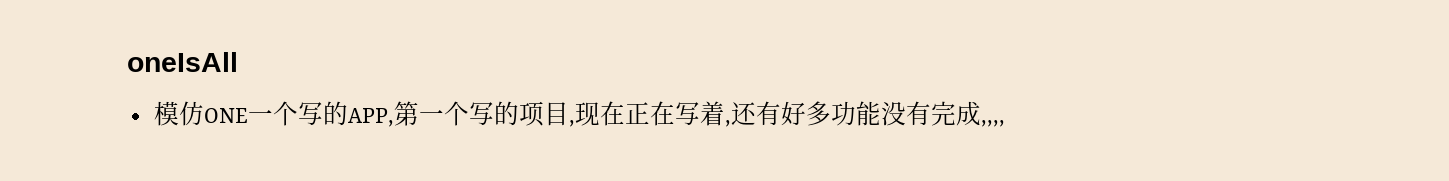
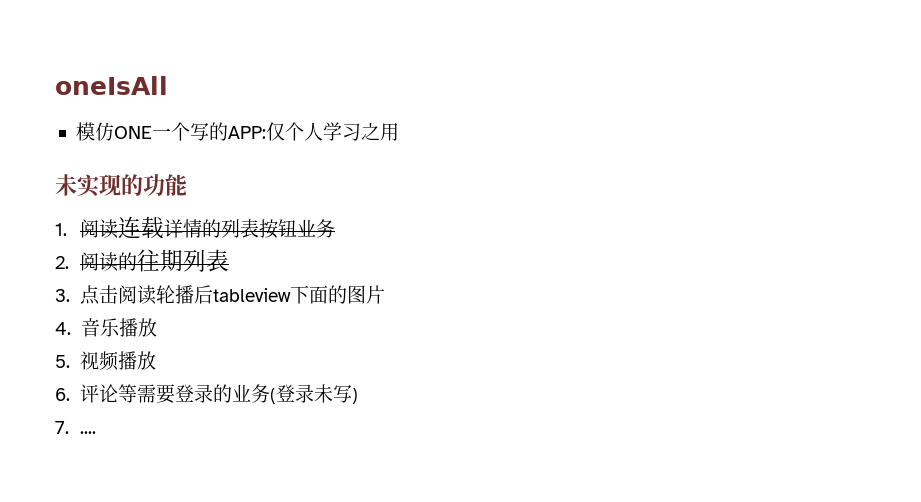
- 模仿ONE一个写的APP,第一个写的项目,现在正在写着,还有好多功能没有完成,,,,
+ 模仿ONE一个写的APP:仅个人学习之用
+ 未实现的功能
+ 1.阅读连载详情的列表按钮业务
+ 2.阅读的往期列表
+ 3.点击阅读轮播后tableview下面的图片
+ 4.音乐播放
+ 5.视频播放
+ 6.评论等需要登录的业务(登录未写)
+ 7. ....

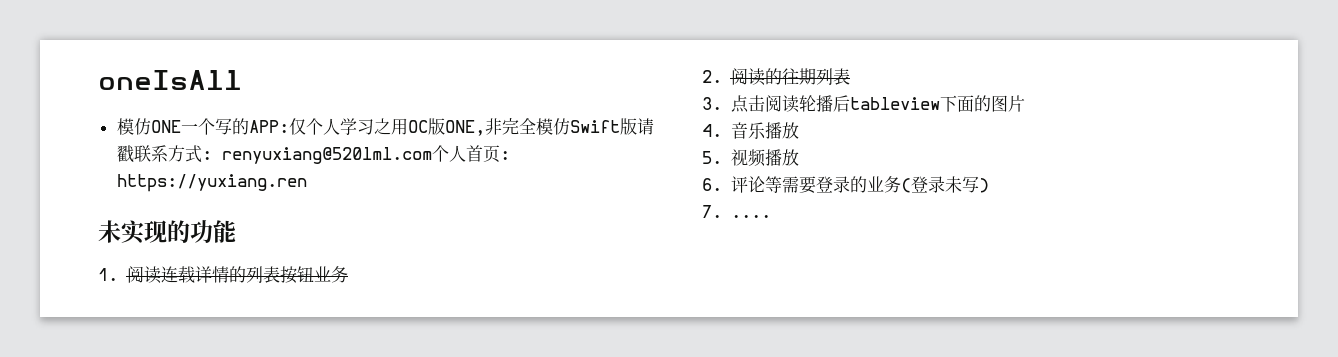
- 模仿ONE一个写的APP:仅个人学习之用
+ 模仿ONE一个写的APP:仅个人学习之用OC版ONE,非完全模仿Swift版请戳联系方式: renyuxiang@520lml.com个人首页: https://yuxiang.ren

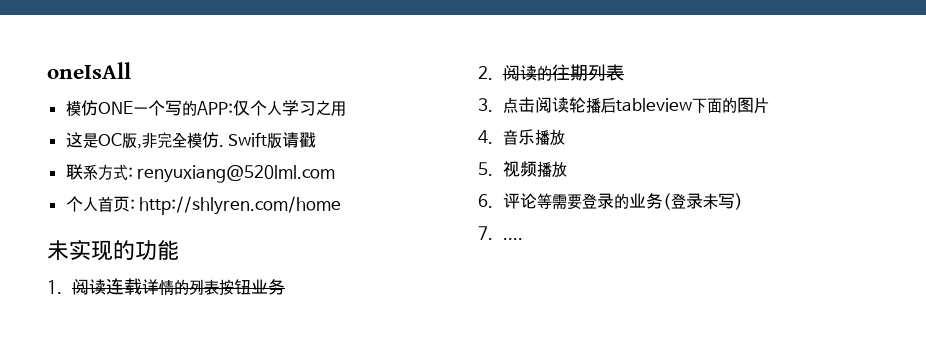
- 模仿ONE一个写的APP:仅个人学习之用OC版ONE,非完全模仿Swift版请戳联系方式: renyuxiang@520lml.com个人首页: https://yuxiang.ren
+ 模仿ONE一个写的APP:仅个人学习之用
+ 这是OC版,非完全模仿. Swift版请戳
+ 联系方式: renyuxiang@520lml.com
+ 个人首页: http://shlyren.com/home

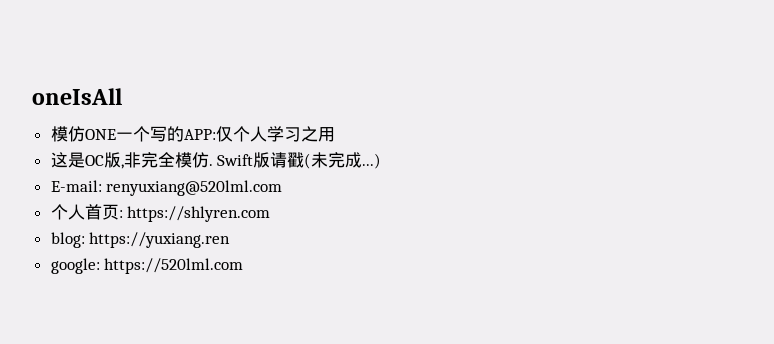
- Swift版请戳
- 联系方式: renyuxiang@520lml.com
+ Swift版请戳(未完成...)
+ E-mail: renyuxiang@520lml.com
- 个人首页: http://shlyren.com/home
- 未实现的功能
- 1.阅读连载详情的列表按钮业务
- 2.阅读的往期列表
- 3.点击阅读轮播后tableview下面的图片
- 4.音乐播放
- 5.视频播放
- 6.评论等需要登录的业务(登录未写)
- 7. ....
+ 个人首页: https://shlyren.com
+ blog: https://yuxiang.ren
+ google: https://520lml.com

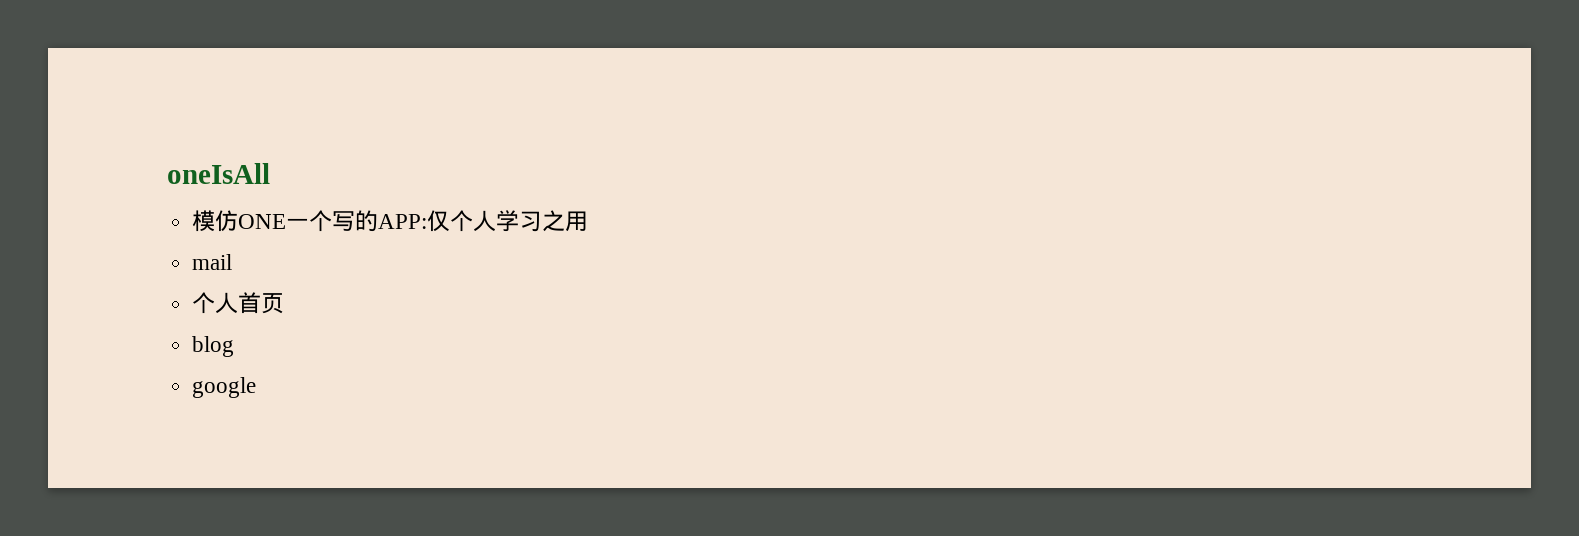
- 这是OC版,非完全模仿. Swift版请戳(未完成...)
- E-mail: renyuxiang@520lml.com
- 个人首页: https://shlyren.com
- blog: https://yuxiang.ren
- google: https://520lml.com
+ mail
+ 个人首页
+ blog
+ google

